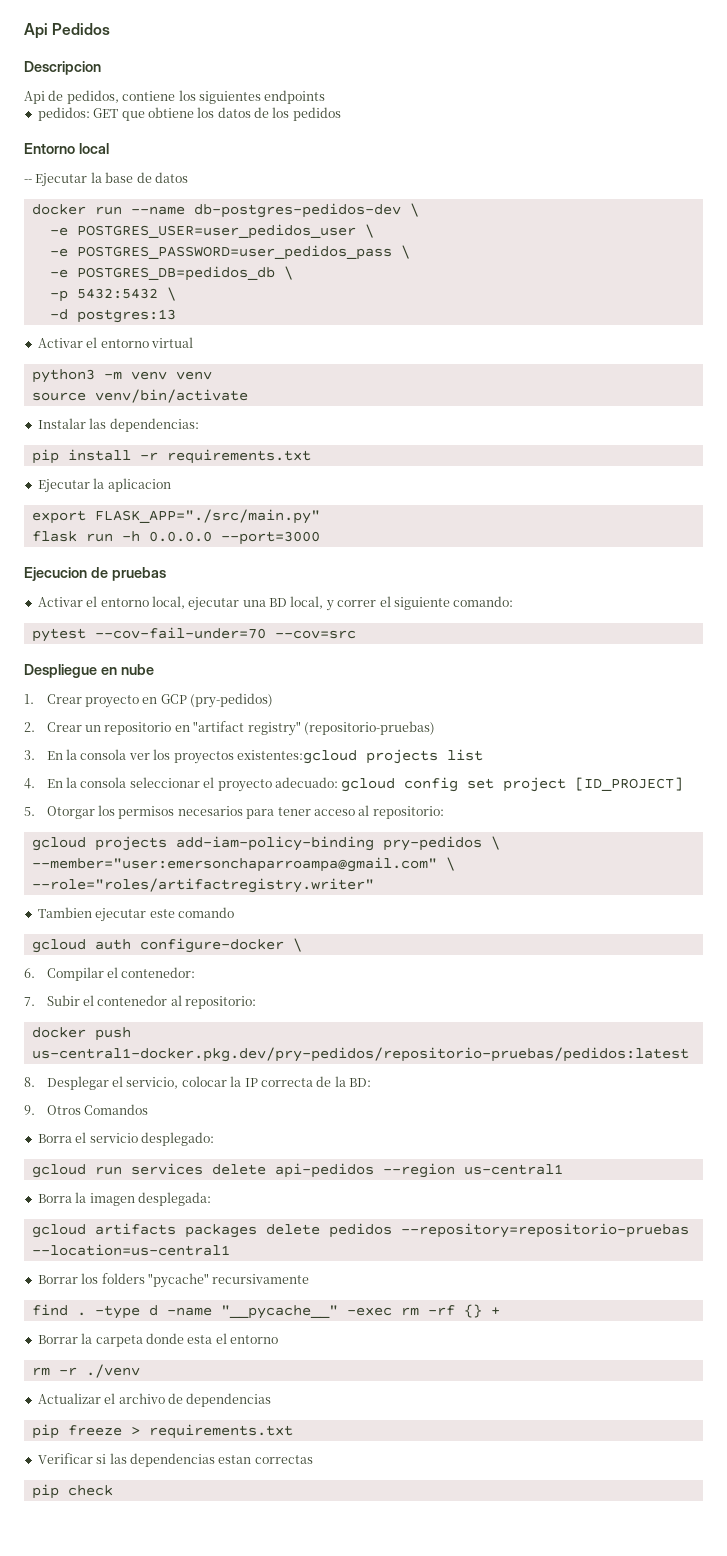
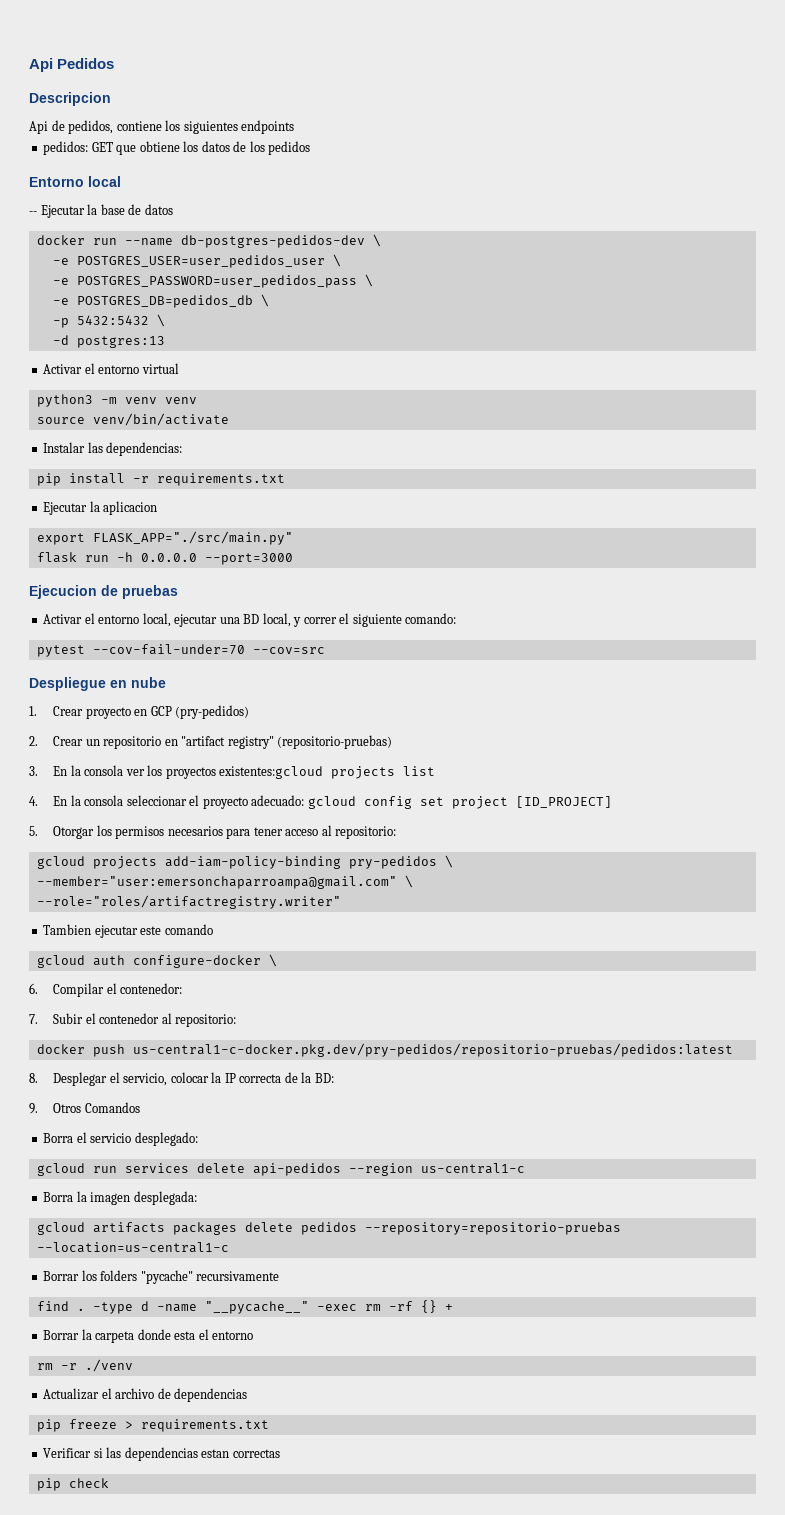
- docker push us-central1-docker.pkg.dev/pry-pedidos/repositorio-pruebas/pedidos:latest
+ docker push us-central1-c-docker.pkg.dev/pry-pedidos/repositorio-pruebas/pedidos:latest
- gcloud run services delete api-pedidos --region us-central1
+ gcloud run services delete api-pedidos --region us-central1-c
- gcloud artifacts packages delete pedidos --repository=repositorio-pruebas --location=us-central1
+ gcloud artifacts packages delete pedidos --repository=repositorio-pruebas --location=us-central1-c

